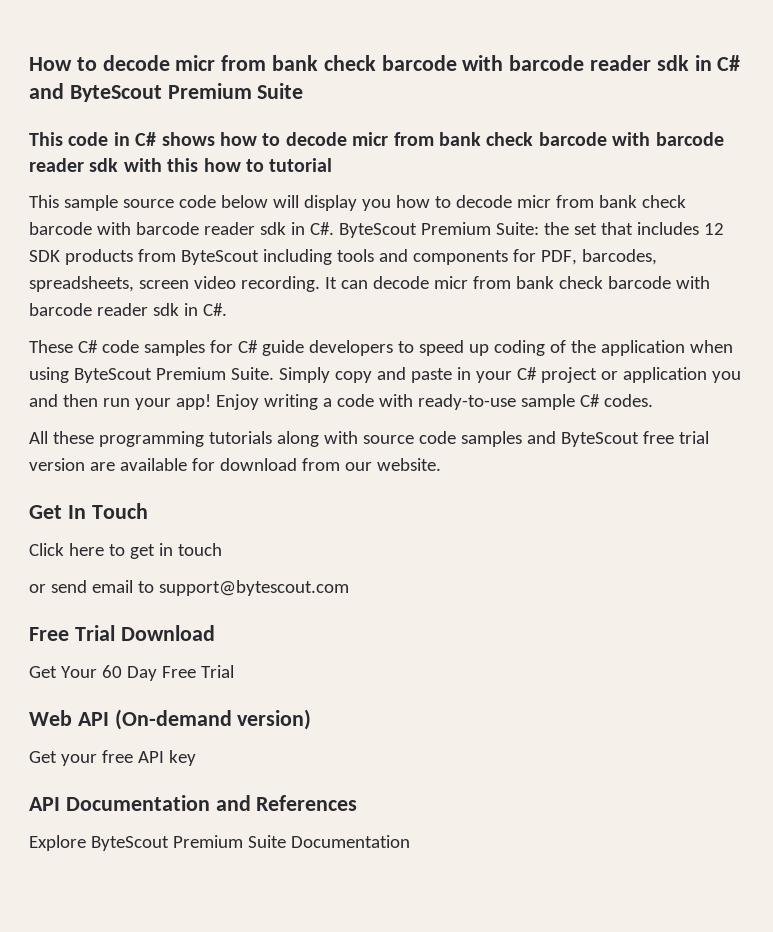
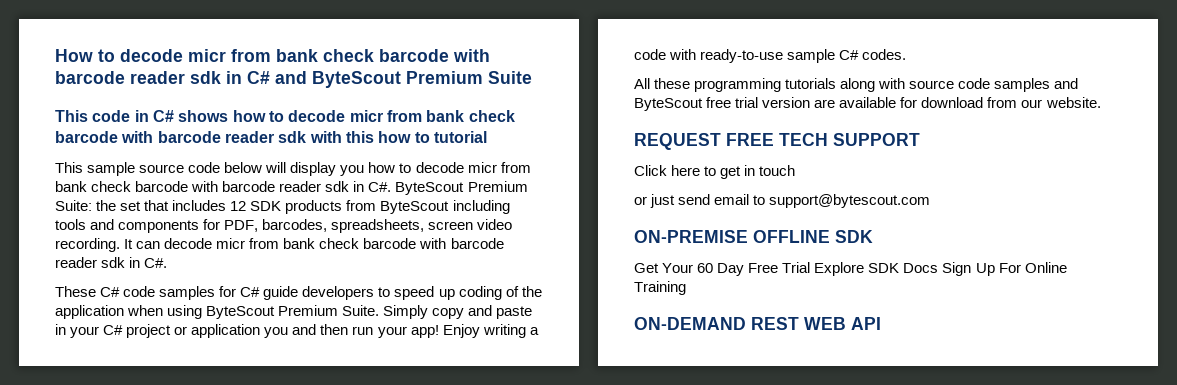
- Get In Touch
+ REQUEST FREE TECH SUPPORT
- or send email to support@bytescout.com
+ or just send email to support@bytescout.com
- Free Trial Download
+ ON-PREMISE OFFLINE SDK
- Get Your 60 Day Free Trial
- Web API (On-demand version)
- Get your free API key
- API Documentation and References
- Explore ByteScout Premium Suite Documentation
+ Get Your 60 Day Free Trial Explore SDK Docs Sign Up For Online Training
+ ON-DEMAND REST WEB API

